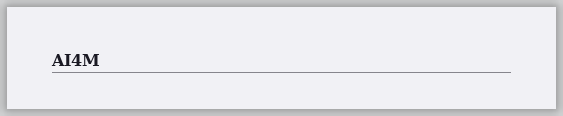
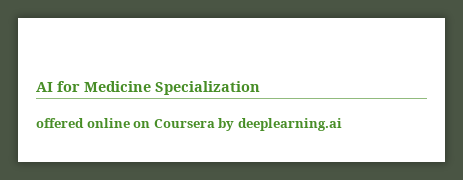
- AI4M
+ AI for Medicine Specialization
+ offered online on Coursera by deeplearning.ai

